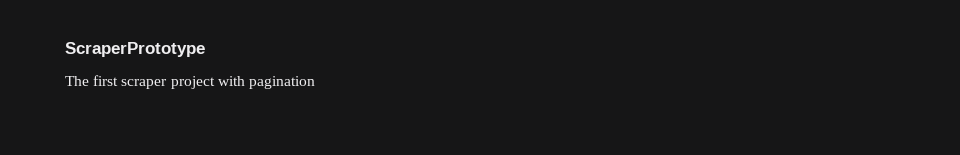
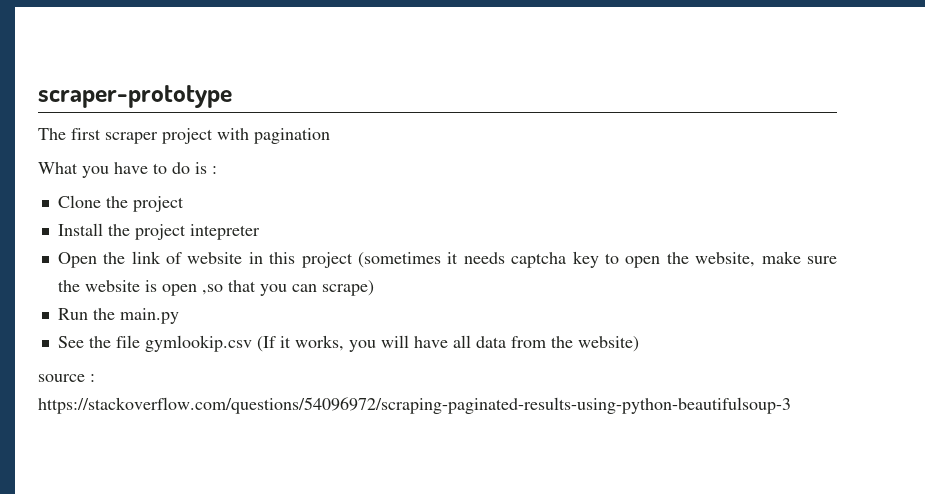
- ScraperPrototype
+ scraper-prototype
+ What you have to do is :
+ Clone the project
+ Install the project intepreter
+ Open the link of website in this project (sometimes it needs captcha key to open the website, make sure the website is open ,so that you can scrape)
+ Run the main.py
+ See the file gymlookip.csv (If it works, you will have all data from the website)
+ source : https://stackoverflow.com/questions/54096972/scraping-paginated-results-using-python-beautifulsoup-3

